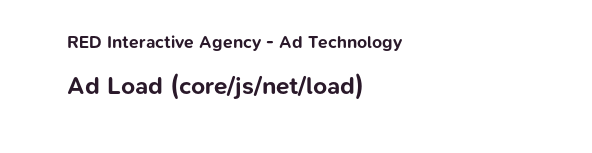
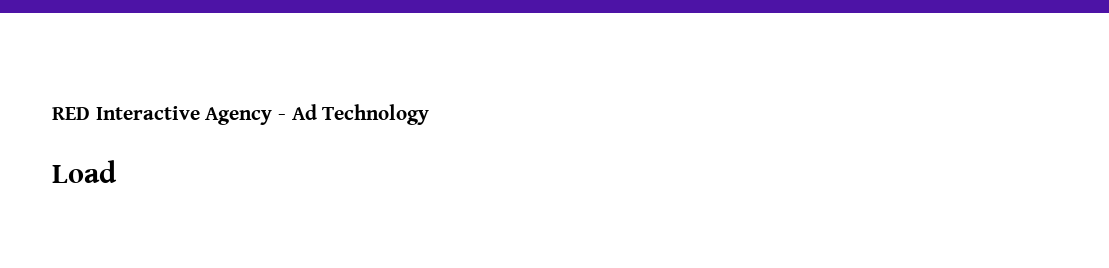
- Ad Load (core/js/net/load)
+ Load

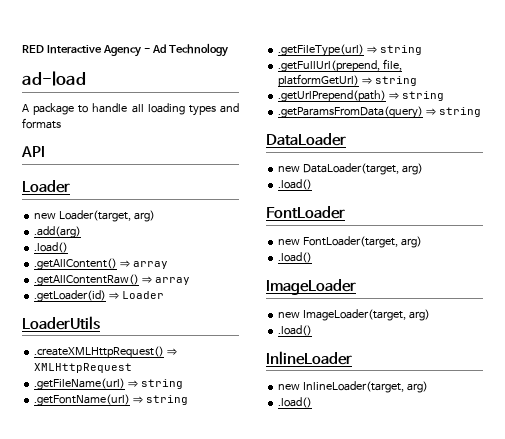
- Load
+ ad-load
+ A package to handle all loading types and formats
+ API
+ Loader
+ new Loader(target, arg)
+ .add(arg)
+ .load()
+ .getAllContent() ⇒ array
+ .getAllContentRaw() ⇒ array
+ .getLoader(id) ⇒ Loader
+ LoaderUtils
+ .createXMLHttpRequest() ⇒ XMLHttpRequest
+ .getFileName(url) ⇒ string
+ .getFontName(url) ⇒ string
+ .getFileType(url) ⇒ string
+ .getFullUrl(prepend, file, platformGetUrl) ⇒ string
+ .getUrlPrepend(path) ⇒ string
+ .getParamsFromData(query) ⇒ string
+ DataLoader
+ new DataLoader(target, arg)
+ .load()
+ FontLoader
+ new FontLoader(target, arg)
+ .load()
+ ImageLoader
+ new ImageLoader(target, arg)
+ .load()
+ InlineLoader
+ new InlineLoader(target, arg)
+ .load()

